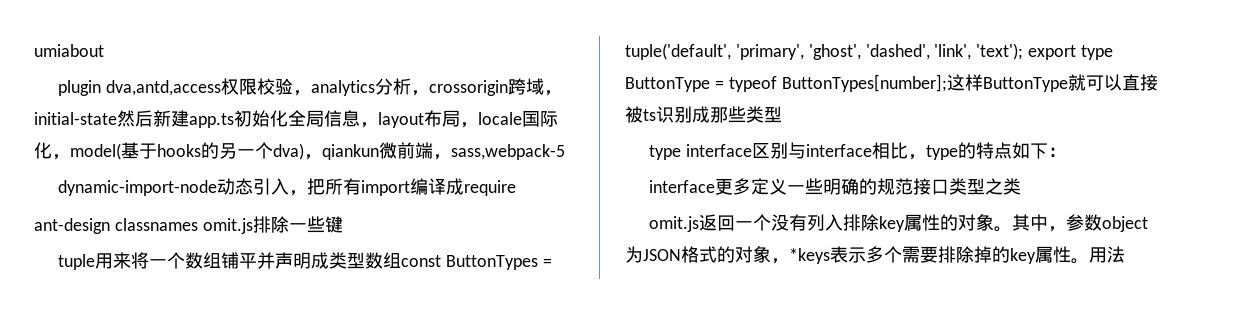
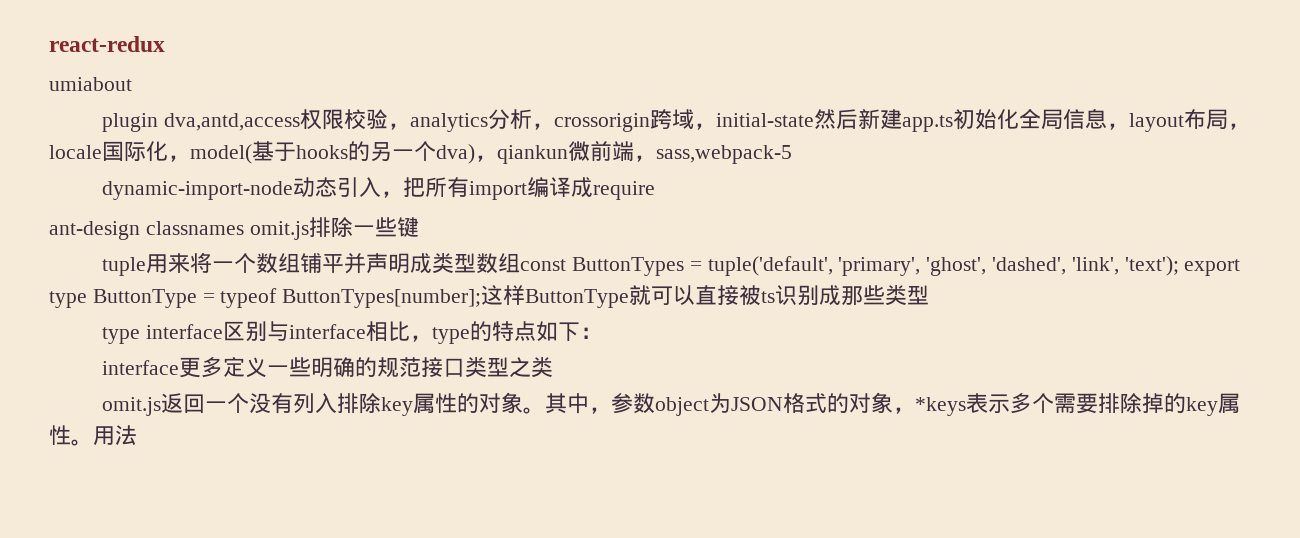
+ react-redux

